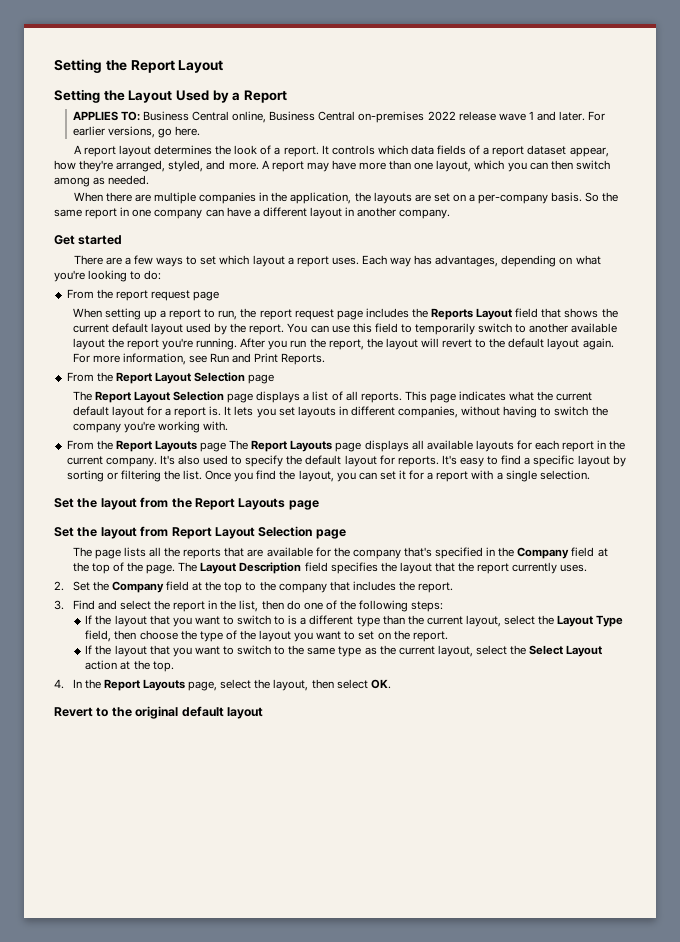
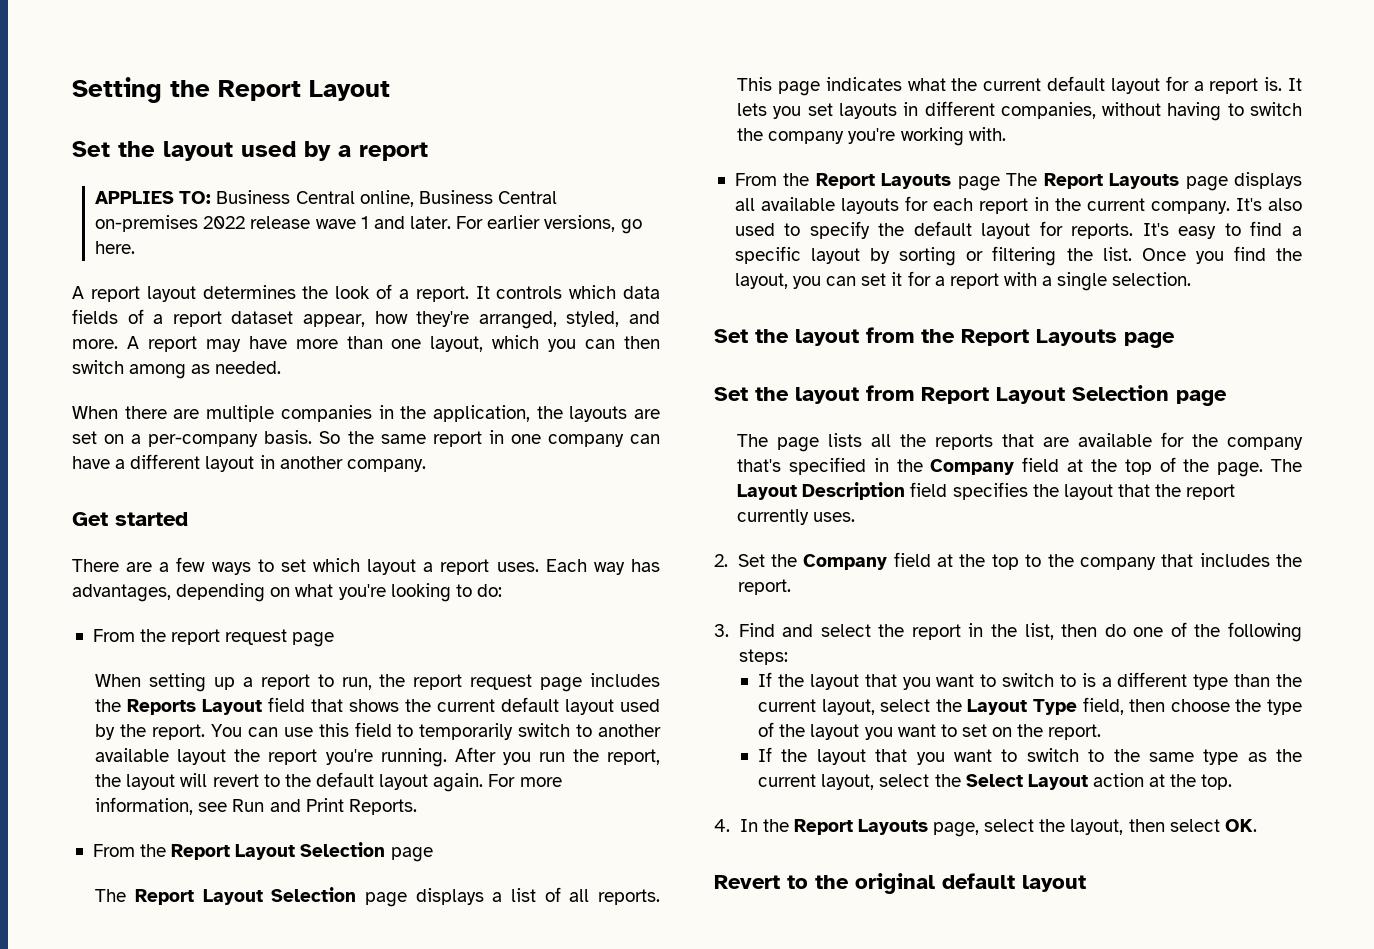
- Setting the Layout Used by a Report
+ Set the layout used by a report

